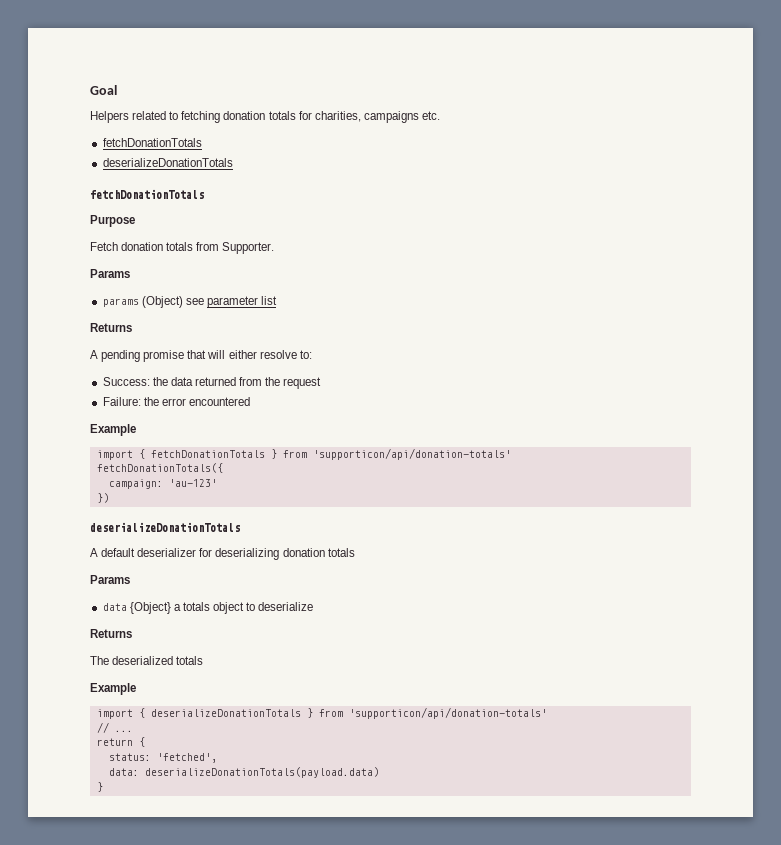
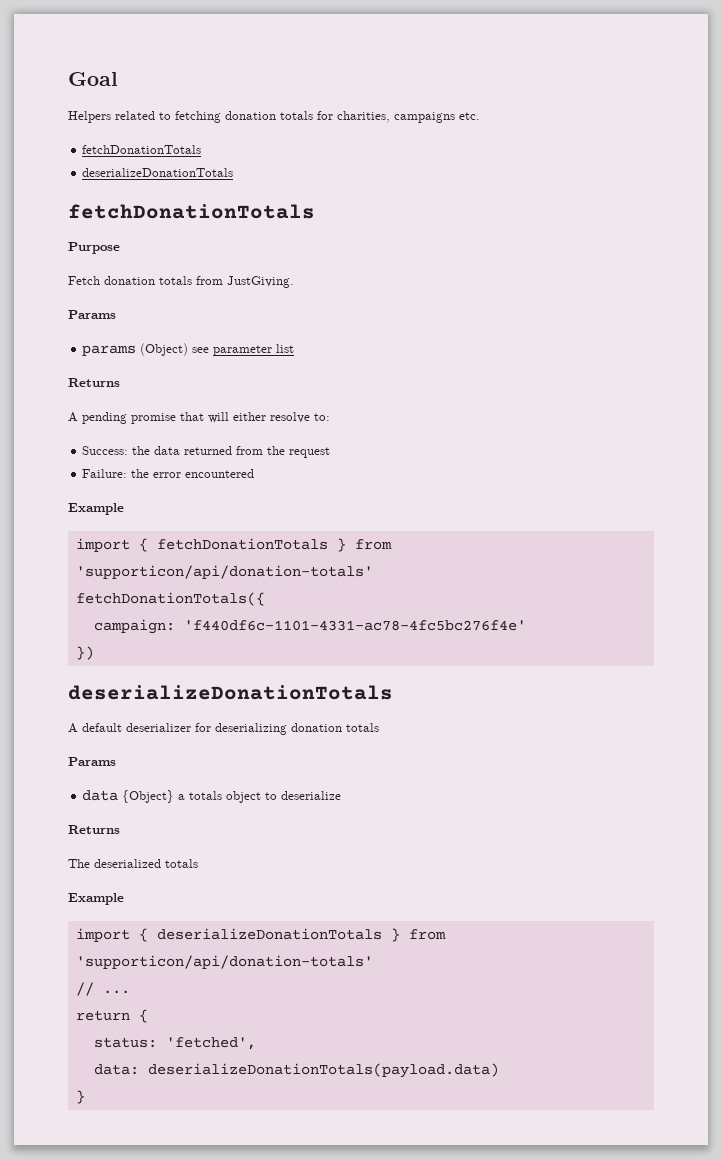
- Fetch donation totals from Supporter.
+ Fetch donation totals from JustGiving.
- campaign: 'au-123'
+ campaign: 'f440df6c-1101-4331-ac78-4fc5bc276f4e'

